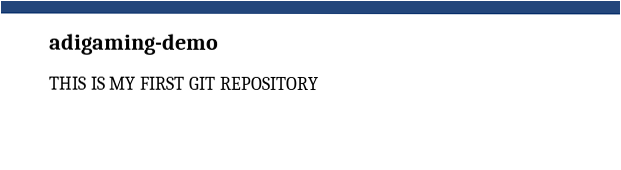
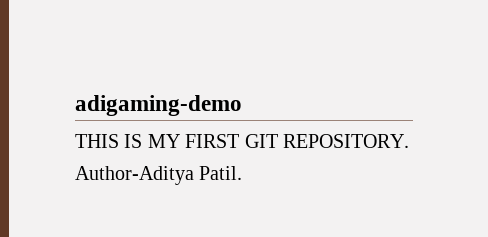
- THIS IS MY FIRST GIT REPOSITORY
+ THIS IS MY FIRST GIT REPOSITORY.
+ Author-Aditya Patil.

